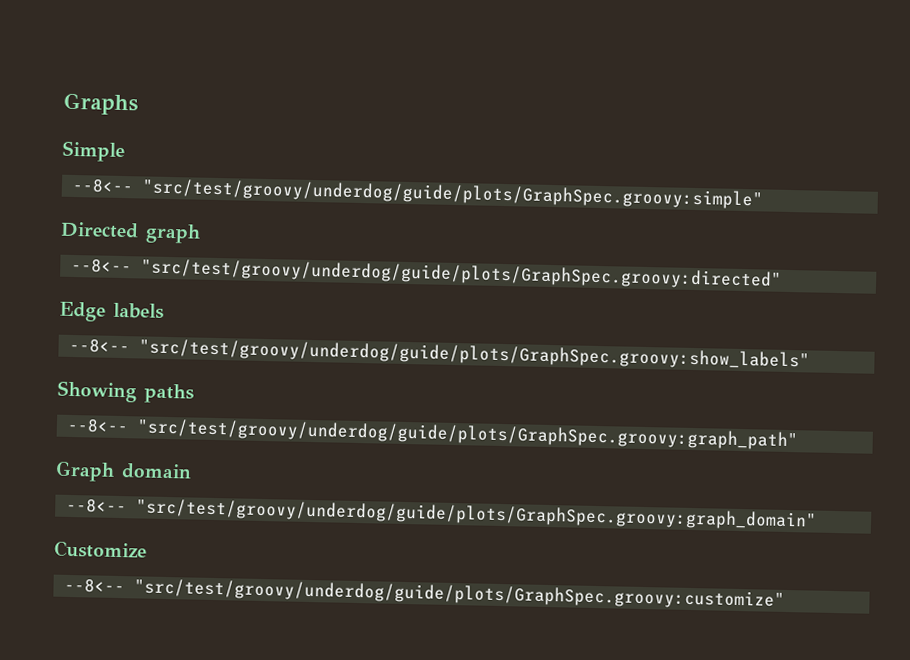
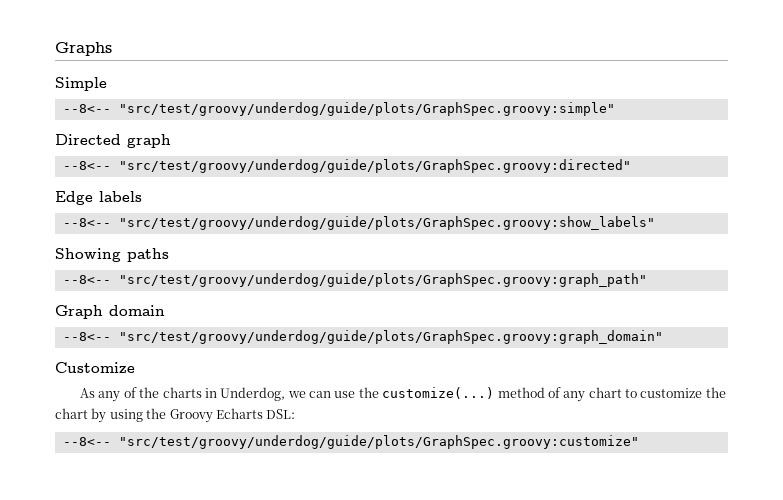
+ As any of the charts in Underdog, we can use the customize(...) method of any chart to customize the chart by using the Groovy Echarts DSL:

